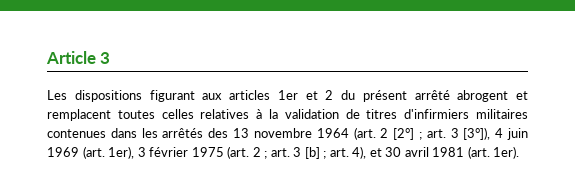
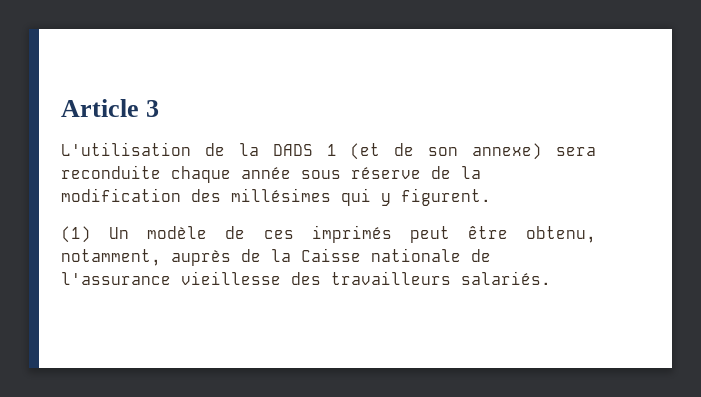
- Les dispositions figurant aux articles 1er et 2 du présent arrêté abrogent et remplacent toutes celles relatives à la validation de titres d'infirmiers militaires contenues dans les arrêtés des 13 novembre 1964 (art. 2 [2°] ; art. 3 [3°]), 4 juin 1969 (art. 1er), 3 février 1975 (art. 2 ; art. 3 [b] ; art. 4), et 30 avril 1981 (art. 1er).
+ L'utilisation de la DADS 1 (et de son annexe) sera reconduite chaque année sous réserve de la modification des millésimes qui y figurent.
+ (1) Un modèle de ces imprimés peut être obtenu, notamment, auprès de la Caisse nationale de l'assurance vieillesse des travailleurs salariés.

